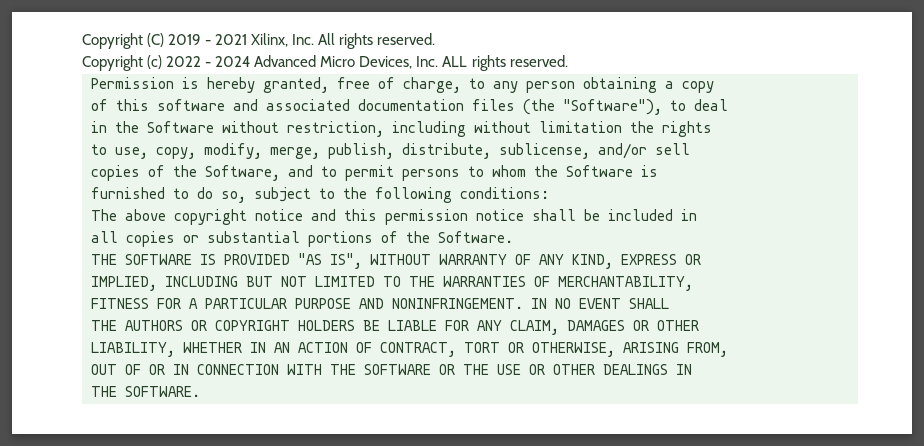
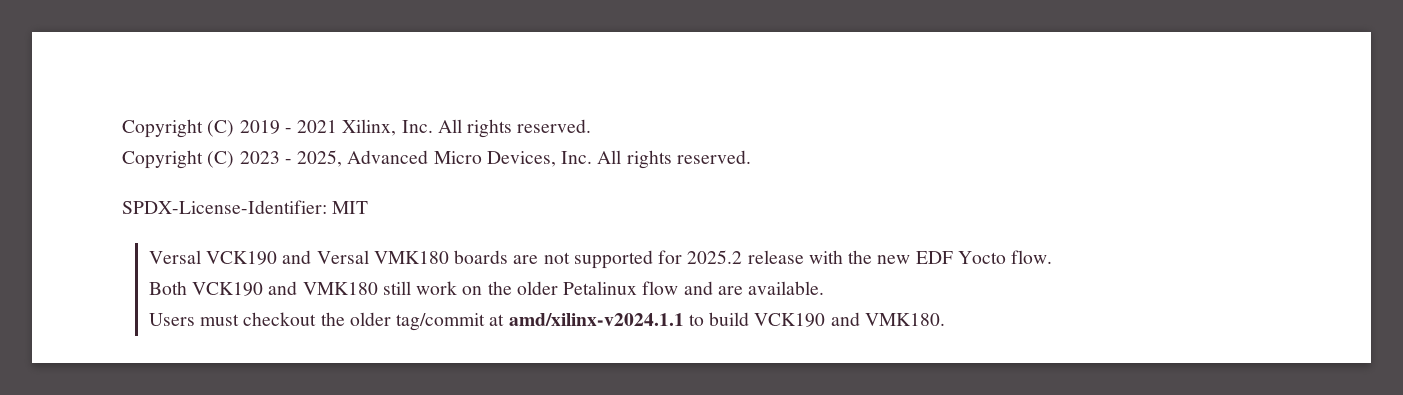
- Copyright (c) 2022 - 2024 Advanced Micro Devices, Inc. ALL rights reserved.
- Permission is hereby granted, free of charge, to any person obtaining a copy
- of this software and associated documentation files (the "Software"), to deal
- in the Software without restriction, including without limitation the rights
- to use, copy, modify, merge, publish, distribute, sublicense, and/or sell
- copies of the Software, and to permit persons to whom the Software is
- furnished to do so, subject to the following conditions:
- The above copyright notice and this permission notice shall be included in
- all copies or substantial portions of the Software.
- THE SOFTWARE IS PROVIDED "AS IS", WITHOUT WARRANTY OF ANY KIND, EXPRESS OR
- IMPLIED, INCLUDING BUT NOT LIMITED TO THE WARRANTIES OF MERCHANTABILITY,
- FITNESS FOR A PARTICULAR PURPOSE AND NONINFRINGEMENT. IN NO EVENT SHALL
- THE AUTHORS OR COPYRIGHT HOLDERS BE LIABLE FOR ANY CLAIM, DAMAGES OR OTHER
- LIABILITY, WHETHER IN AN ACTION OF CONTRACT, TORT OR OTHERWISE, ARISING FROM,
- OUT OF OR IN CONNECTION WITH THE SOFTWARE OR THE USE OR OTHER DEALINGS IN
- THE SOFTWARE.
+ Copyright (C) 2023 - 2025, Advanced Micro Devices, Inc. All rights reserved.
+ SPDX-License-Identifier: MIT
+ Versal VCK190 and Versal VMK180 boards are not supported for 2025.2 release with the new EDF Yocto flow.
+ Both VCK190 and VMK180 still work on the older Petalinux flow and are available.
+ Users must checkout the older tag/commit at amd/xilinx-v2024.1.1 to build VCK190 and VMK180.

